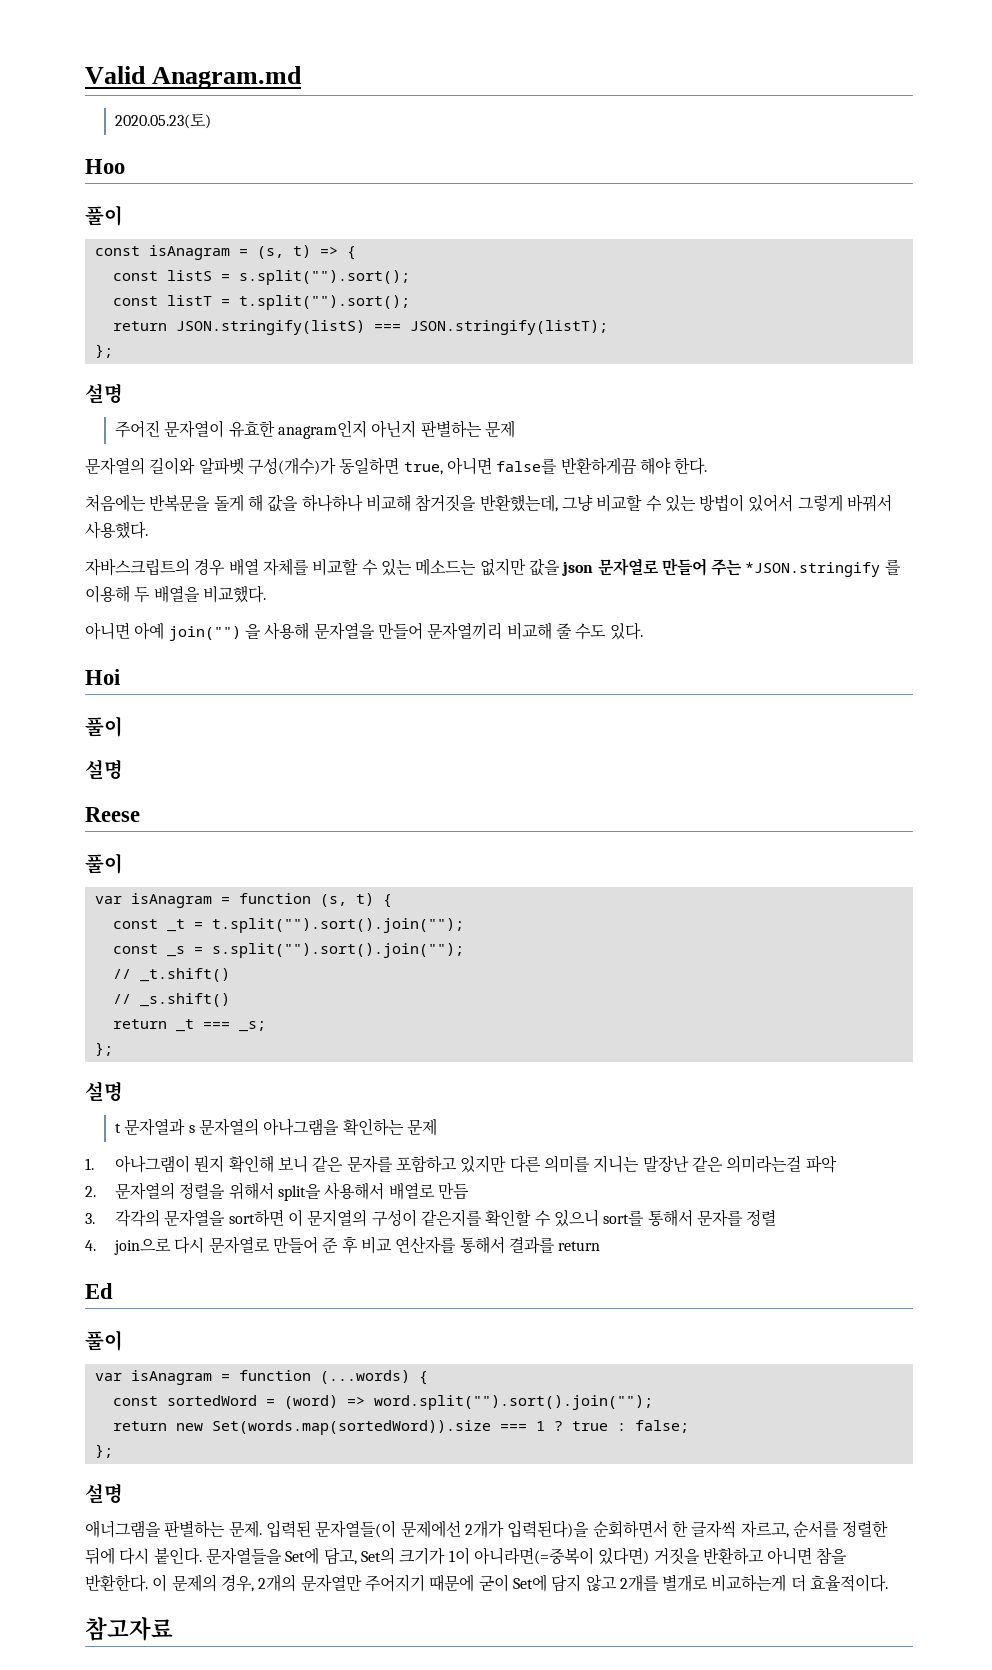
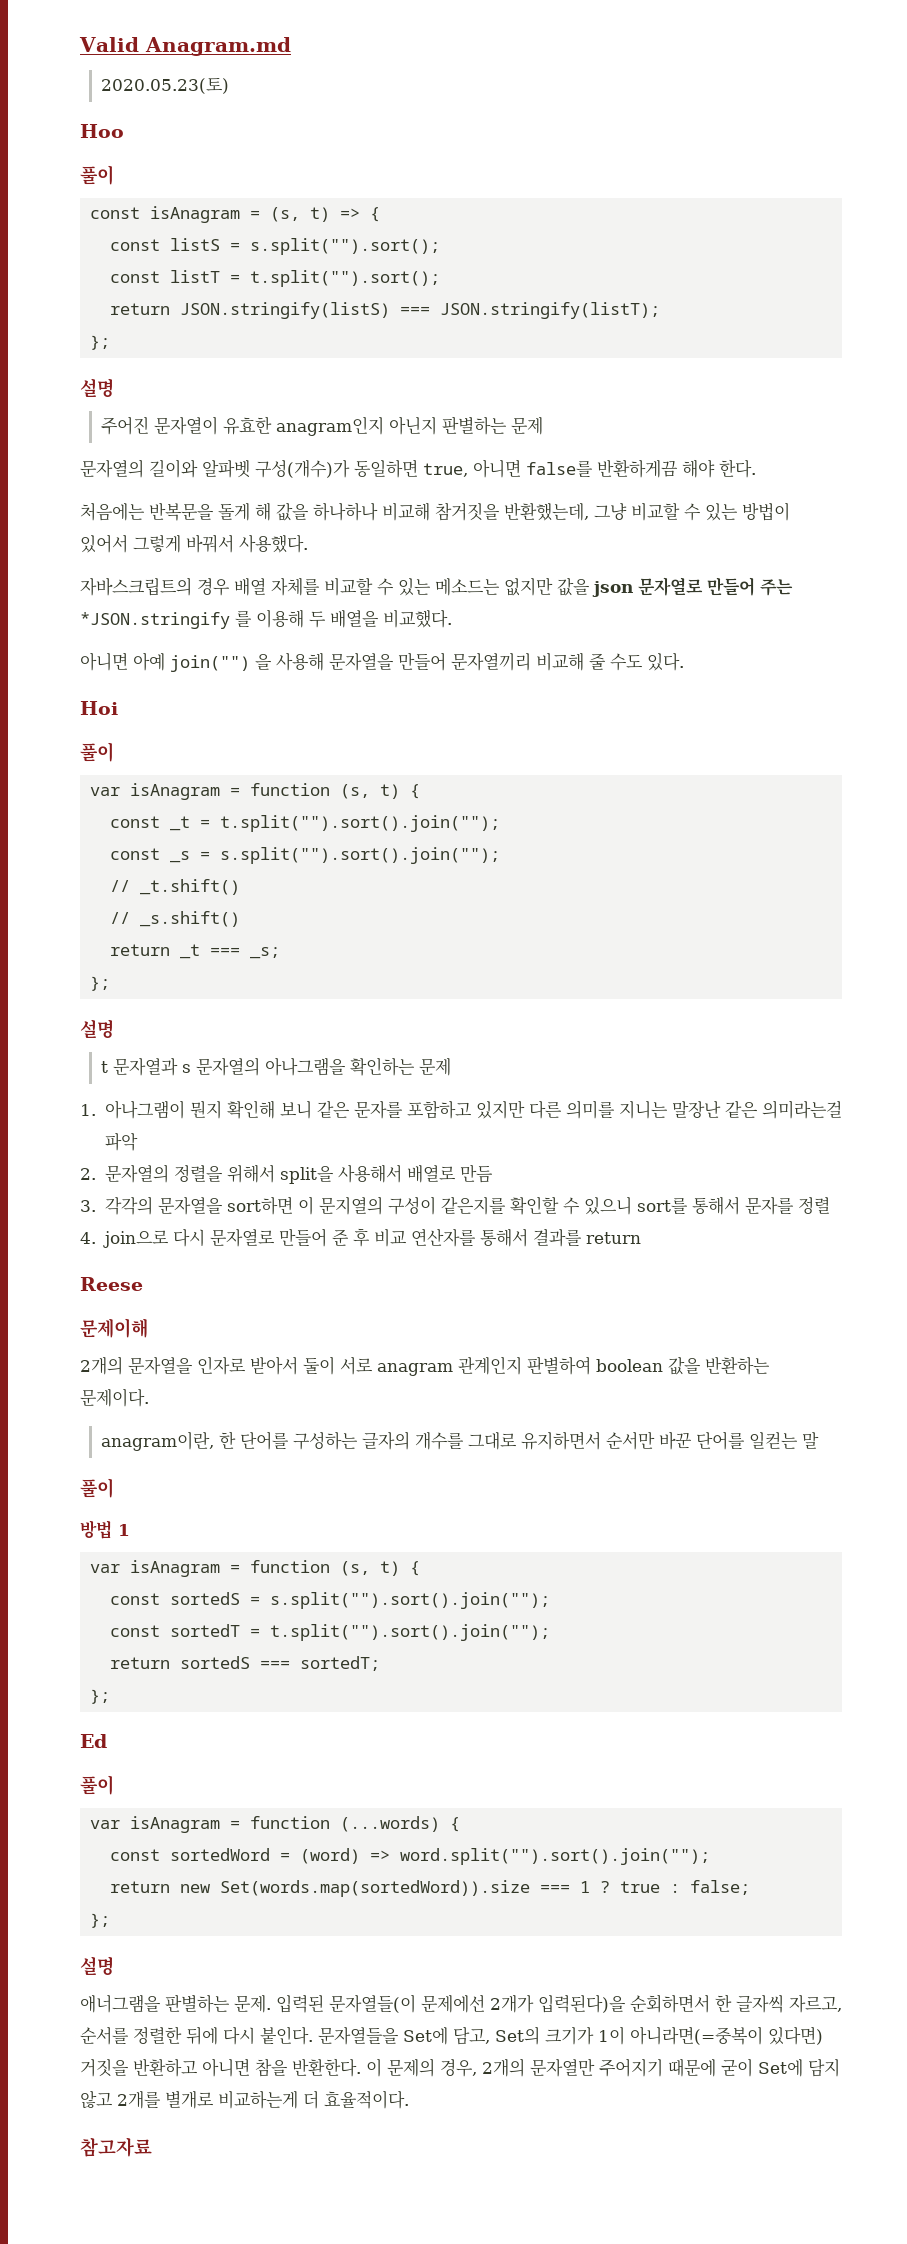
  Hoi
- 풀이
- 설명
- Reese
+ Reese
+ 문제이해
+ 2개의 문자열을 인자로 받아서 둘이 서로 anagram 관계인지 판별하여 boolean 값을 반환하는 문제이다.
+ anagram이란, 한 단어를 구성하는 글자의 개수를 그대로 유지하면서 순서만 바꾼 단어를 일컫는 말
+ 풀이
+ 방법 1
+ var isAnagram = function (s, t) {
+ const sortedS = s.split("").sort().join("");
+ const sortedT = t.split("").sort().join("");
+ return sortedS === sortedT;
+ };

